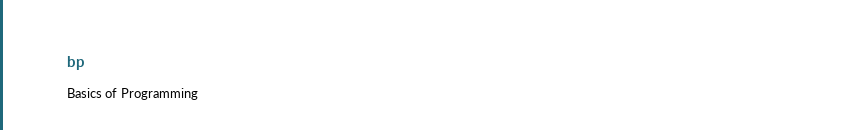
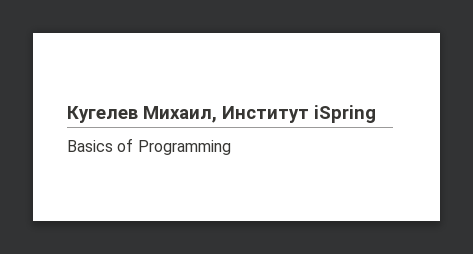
- bp
+ Кугелев Михаил, Институт iSpring

